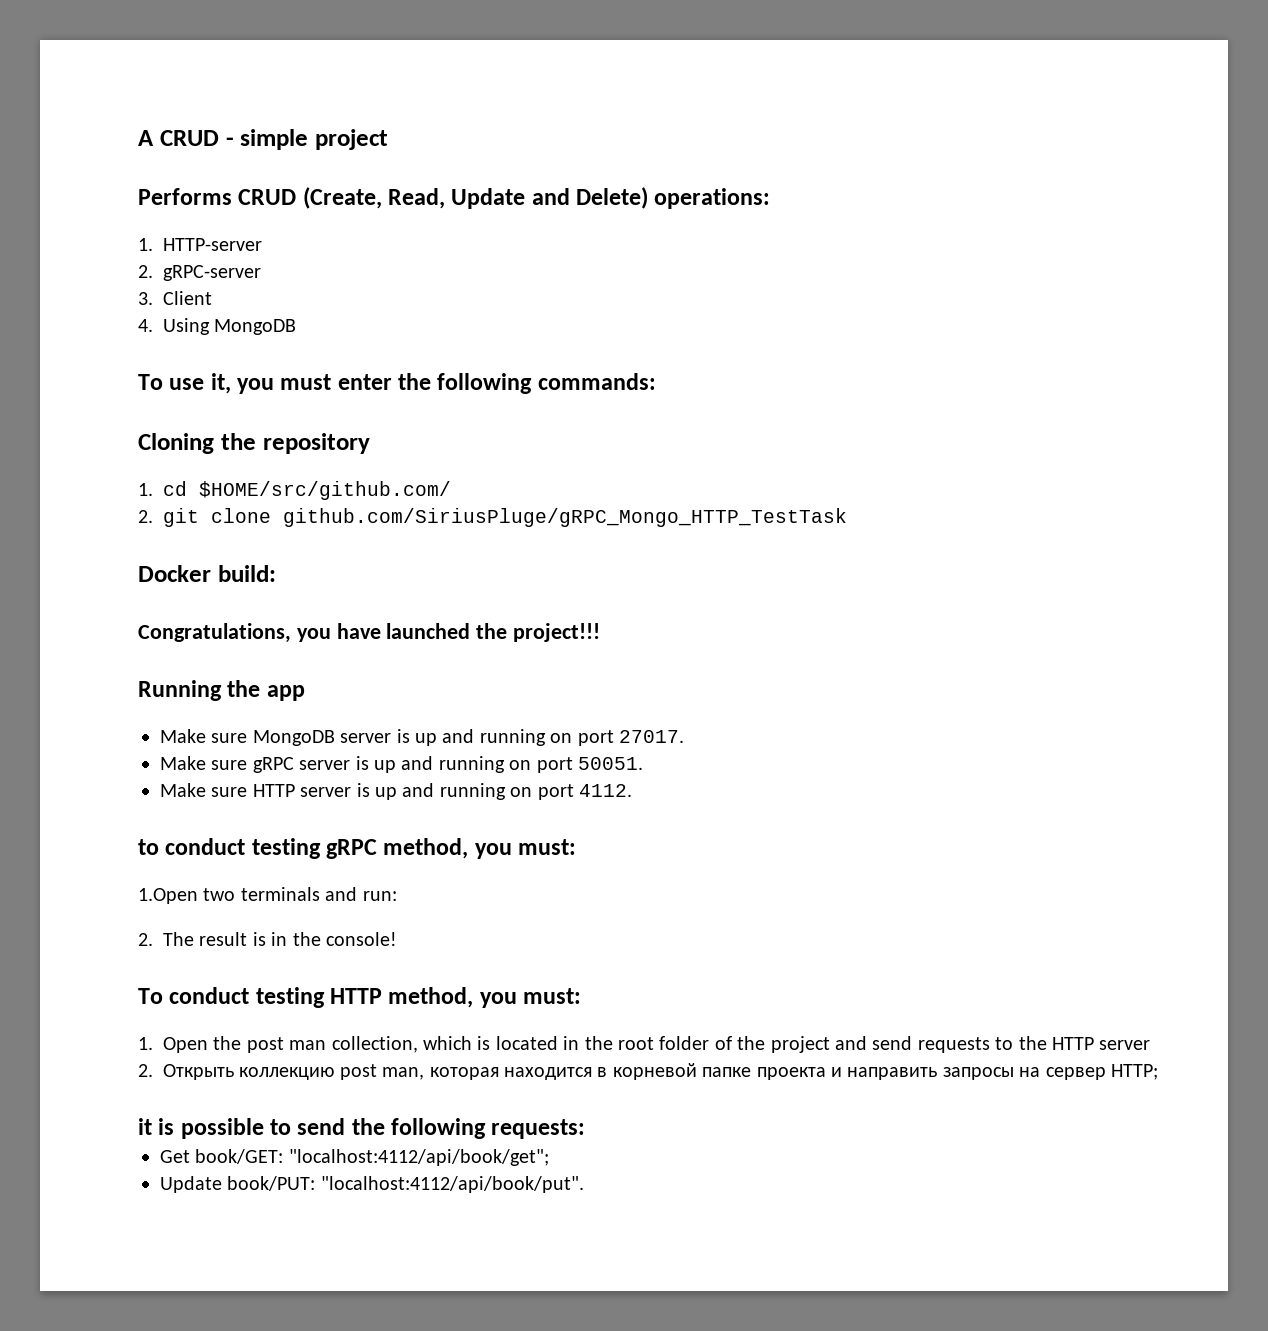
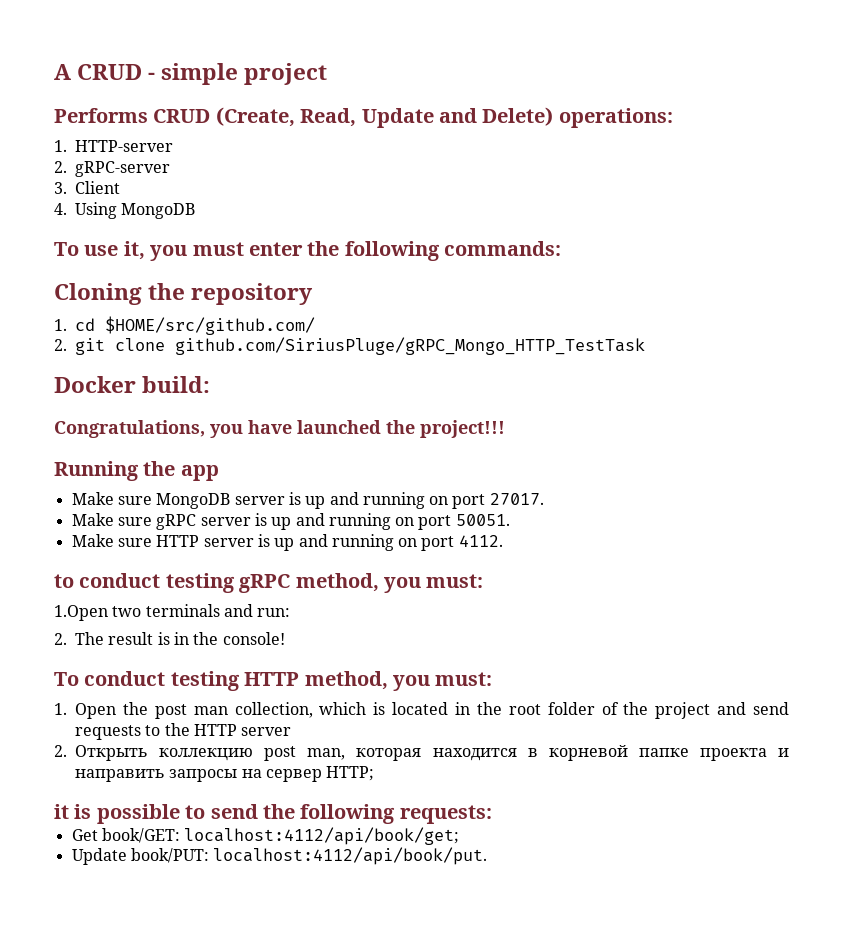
- Get book/GET: "localhost:4112/api/book/get";
+ Get book/GET: localhost:4112/api/book/get;
- Update book/PUT: "localhost:4112/api/book/put".
+ Update book/PUT: localhost:4112/api/book/put.

